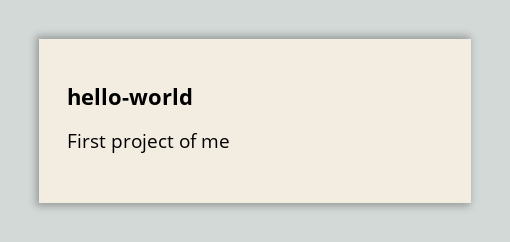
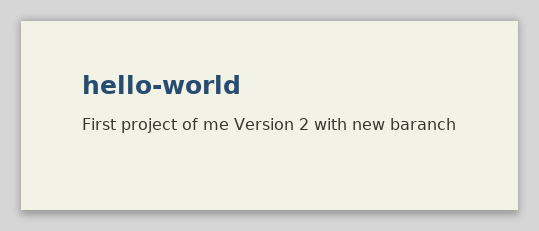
- First project of me
+ First project of me Version 2 with new baranch

